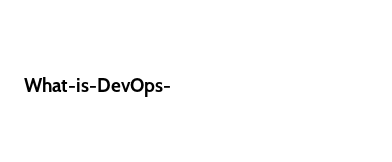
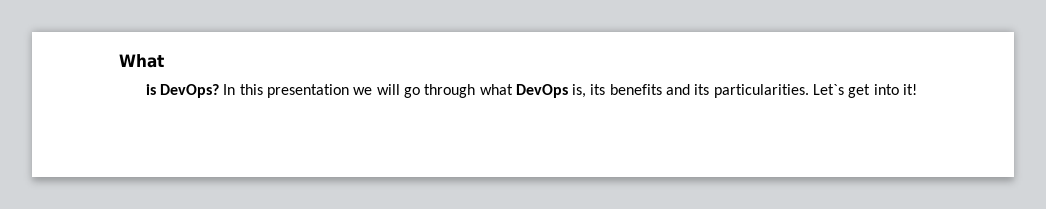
- What-is-DevOps-
+ What
+ is DevOps? In this presentation we will go through what DevOps is, its benefits and its particularities. Let`s get into it!

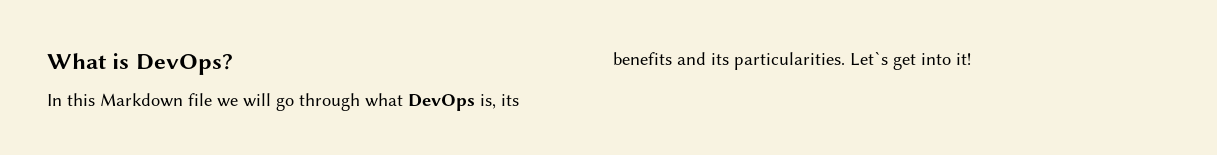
- What
- is DevOps? In this presentation we will go through what DevOps is, its benefits and its particularities.
+ What is DevOps?
+ In this Markdown file we will go through what DevOps is, its benefits and its particularities.

